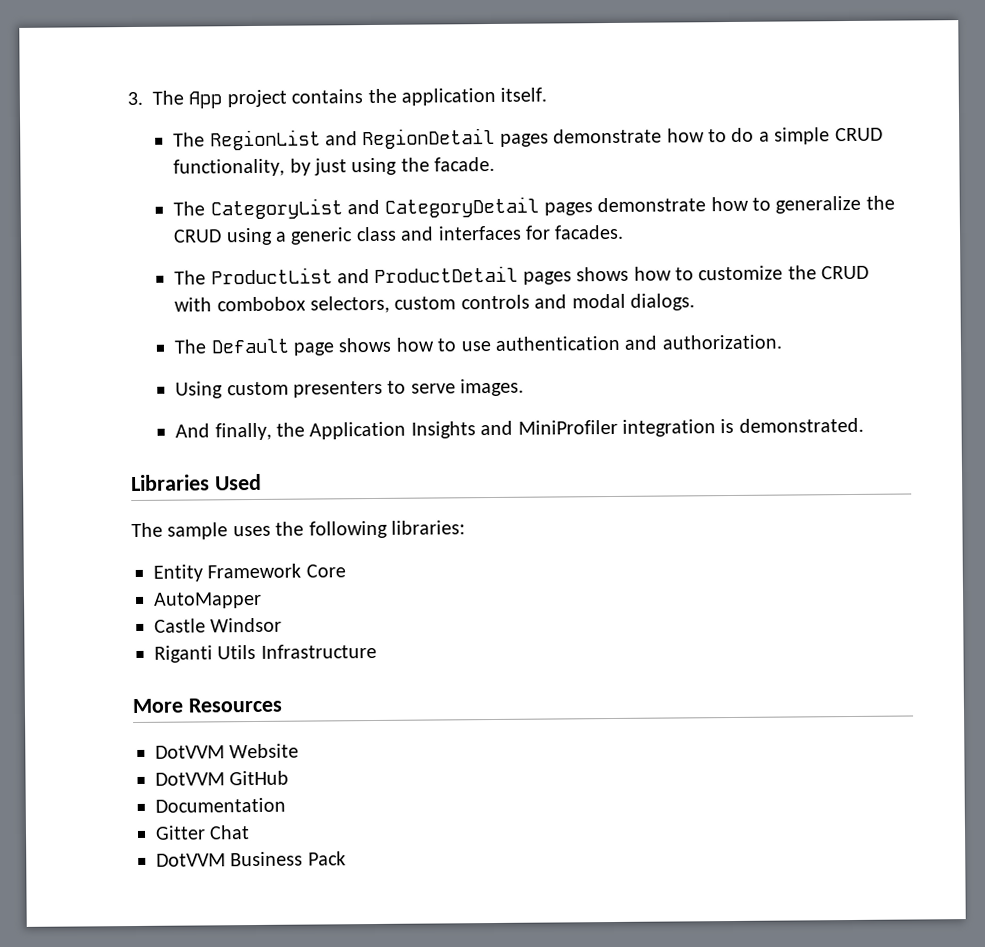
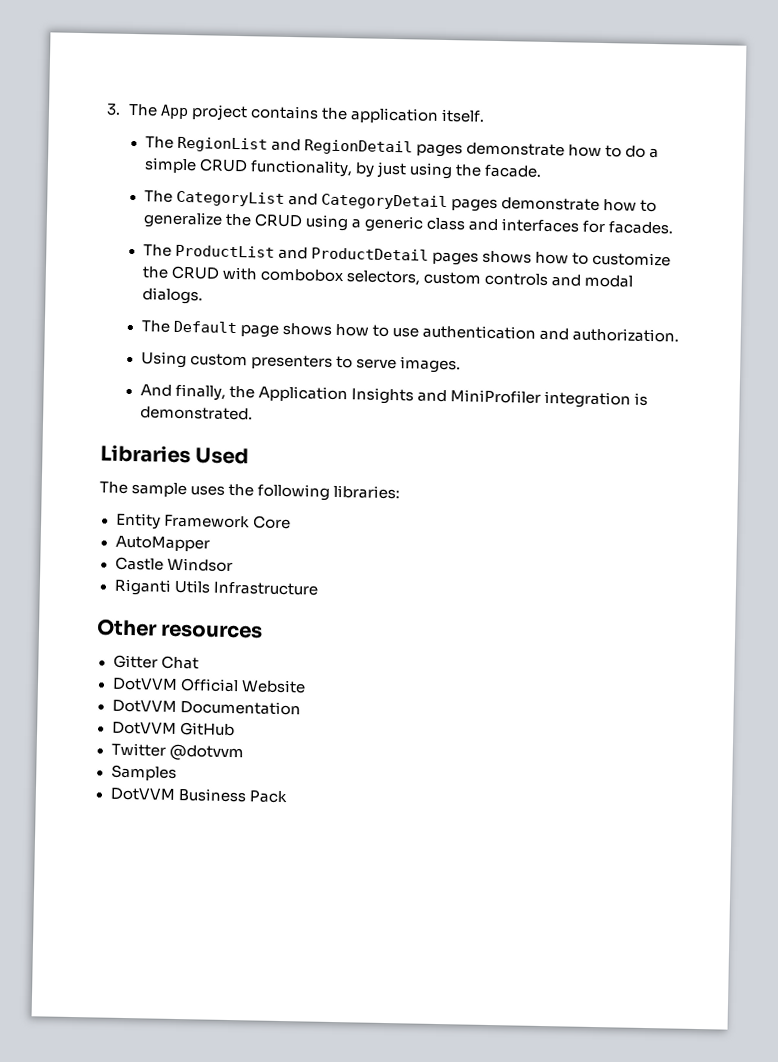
- More Resources
- DotVVM Website
+ Other resources
+ Gitter Chat
+ DotVVM Official Website
+ DotVVM Documentation
  DotVVM GitHub
- Documentation
- Gitter Chat
+ Twitter @dotvvm
+ Samples

